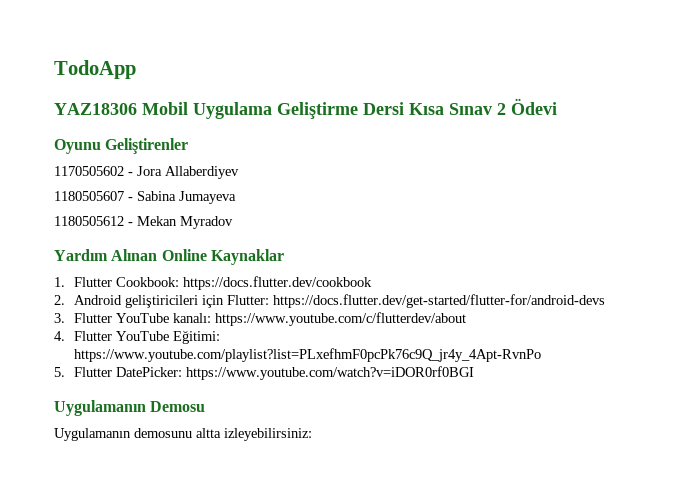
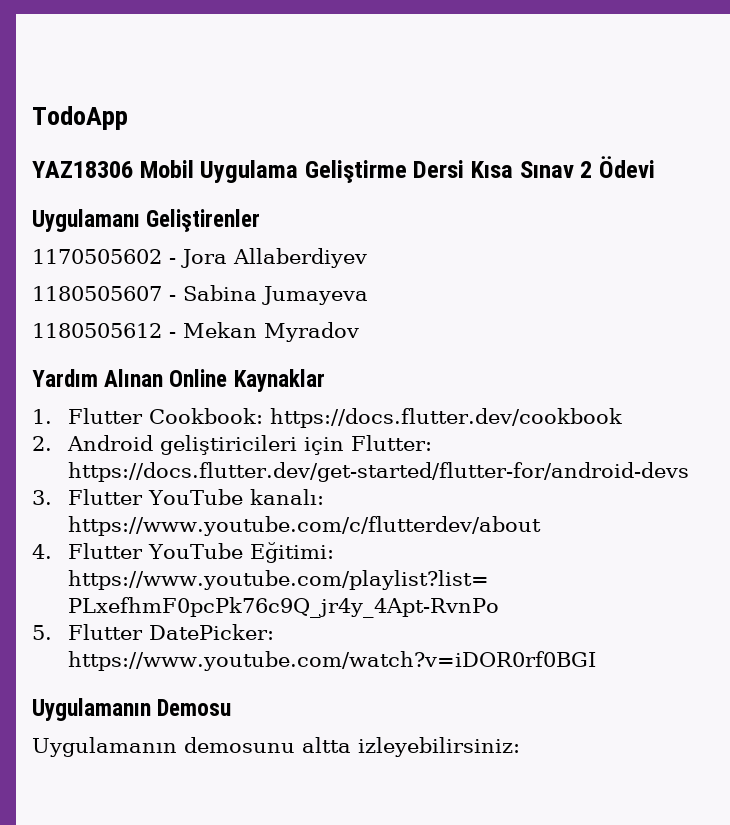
- Oyunu Geliştirenler
+ Uygulamanı Geliştirenler

